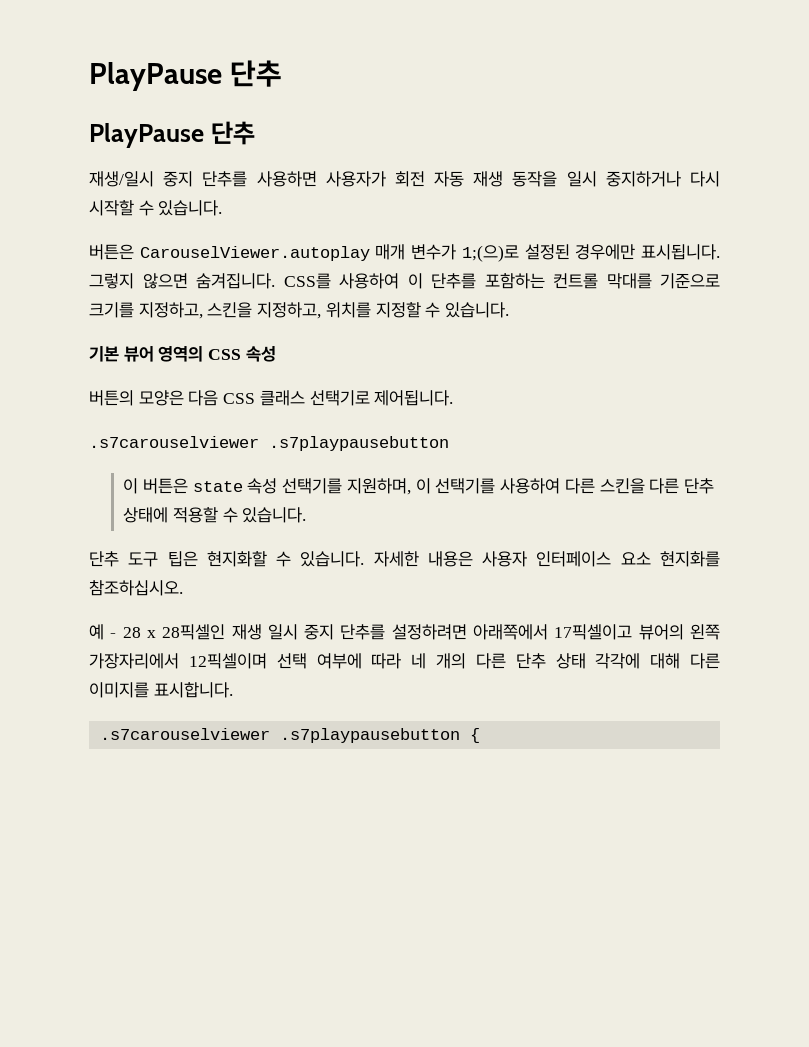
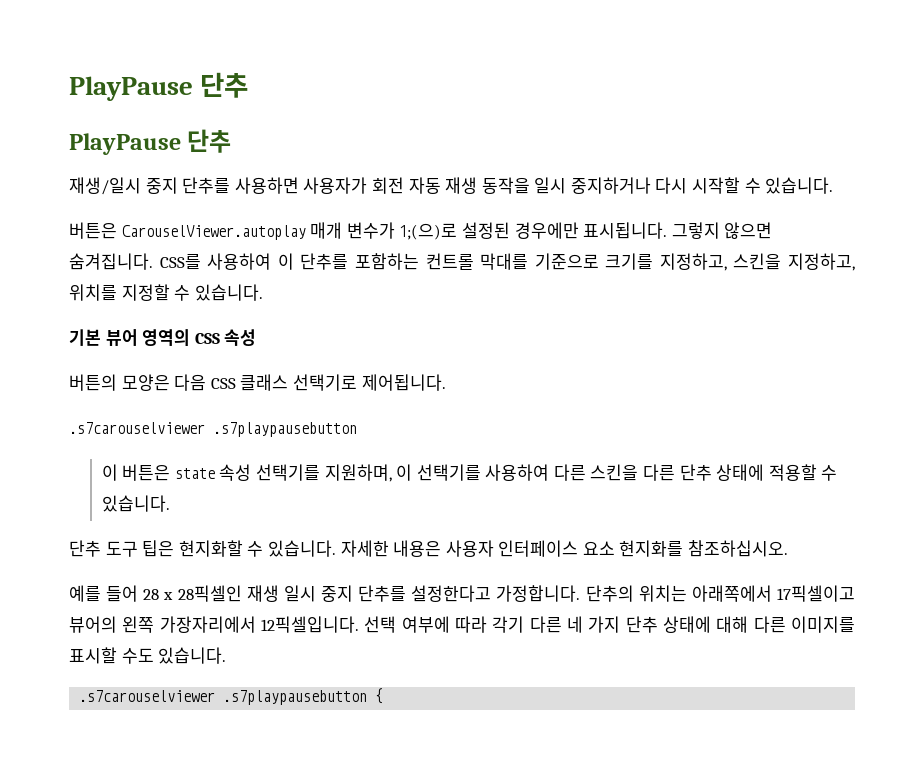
- 예 - 28 x 28픽셀인 재생 일시 중지 단추를 설정하려면 아래쪽에서 17픽셀이고 뷰어의 왼쪽 가장자리에서 12픽셀이며 선택 여부에 따라 네 개의 다른 단추 상태 각각에 대해 다른 이미지를 표시합니다.
+ 예를 들어 28 x 28픽셀인 재생 일시 중지 단추를 설정한다고 가정합니다. 단추의 위치는 아래쪽에서 17픽셀이고 뷰어의 왼쪽 가장자리에서 12픽셀입니다. 선택 여부에 따라 각기 다른 네 가지 단추 상태에 대해 다른 이미지를 표시할 수도 있습니다.

